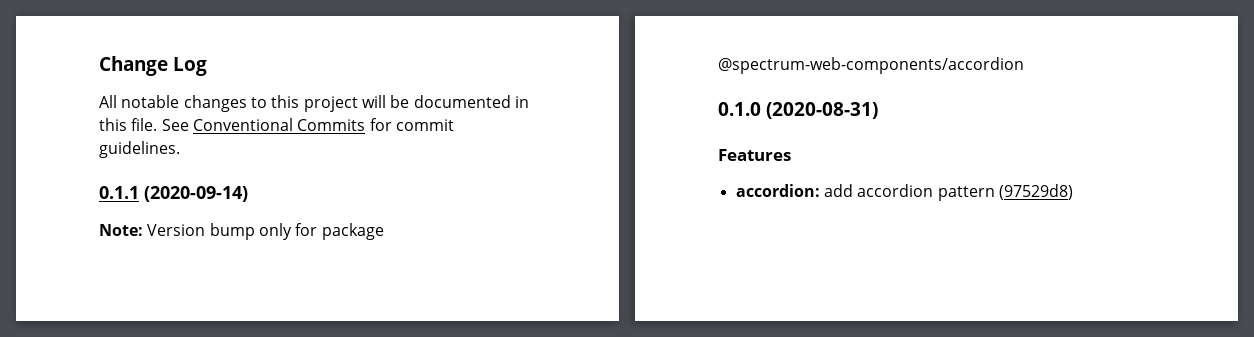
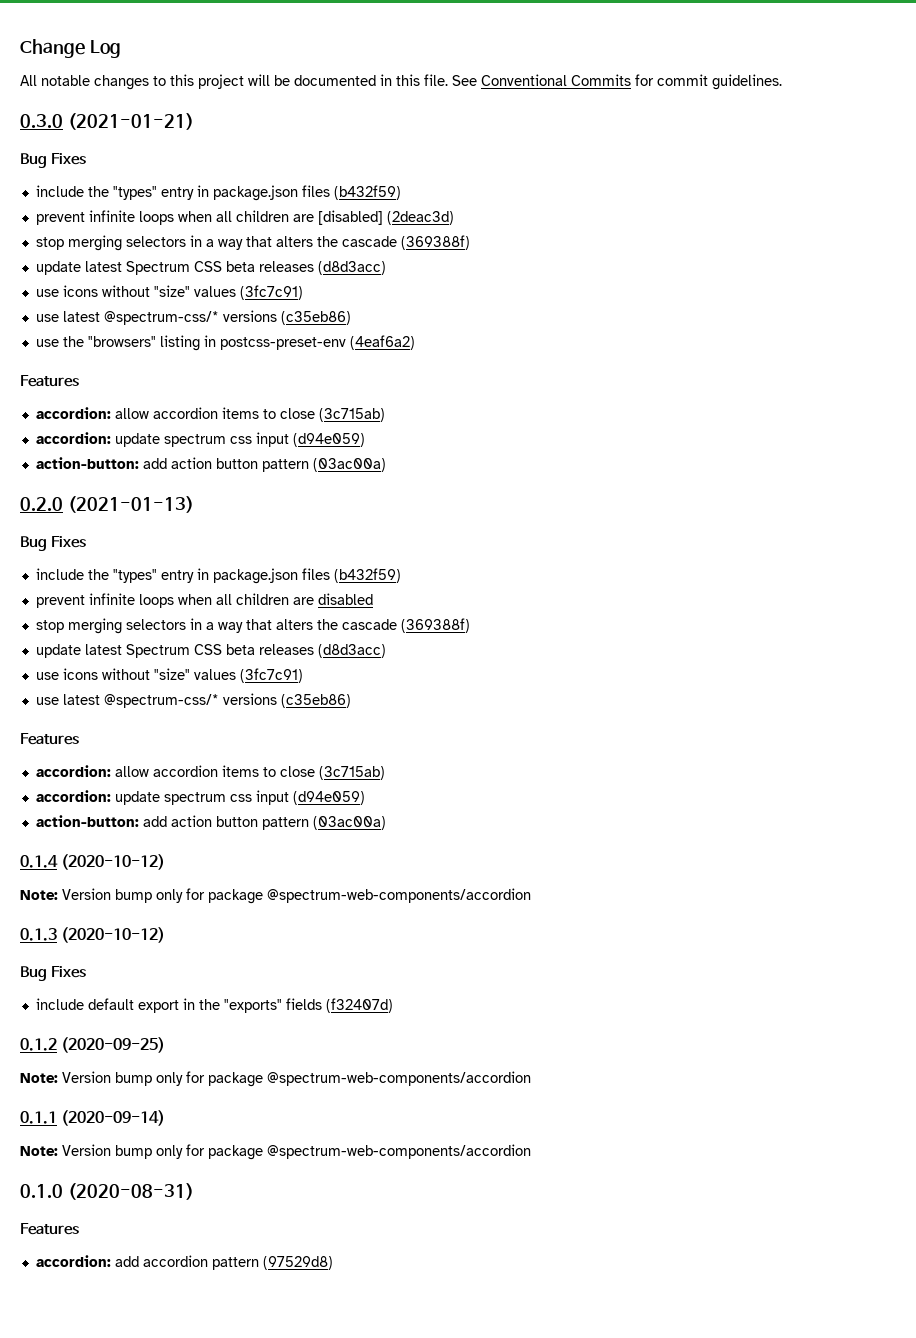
+ 0.3.0 (2021-01-21)
+ Bug Fixes
+ include the "types" entry in package.json files (b432f59)
+ prevent infinite loops when all children are [disabled] (2deac3d)
+ stop merging selectors in a way that alters the cascade (369388f)
+ update latest Spectrum CSS beta releases (d8d3acc)
+ use icons without "size" values (3fc7c91)
+ use latest @spectrum-css/* versions (c35eb86)
+ use the "browsers" listing in postcss-preset-env (4eaf6a2)
+ Features
+ accordion: allow accordion items to close (3c715ab)
+ accordion: update spectrum css input (d94e059)
+ action-button: add action button pattern (03ac00a)
+ 0.2.0 (2021-01-13)
+ Bug Fixes
+ include the "types" entry in package.json files (b432f59)
+ prevent infinite loops when all children are disabled
+ stop merging selectors in a way that alters the cascade (369388f)
+ update latest Spectrum CSS beta releases (d8d3acc)
+ use icons without "size" values (3fc7c91)
+ use latest @spectrum-css/* versions (c35eb86)
+ Features
+ accordion: allow accordion items to close (3c715ab)
+ accordion: update spectrum css input (d94e059)
+ action-button: add action button pattern (03ac00a)
+ 0.1.4 (2020-10-12)
+ Note: Version bump only for package @spectrum-web-components/accordion
+ 0.1.3 (2020-10-12)
+ Bug Fixes
+ include default export in the "exports" fields (f32407d)
+ 0.1.2 (2020-09-25)
+ Note: Version bump only for package @spectrum-web-components/accordion

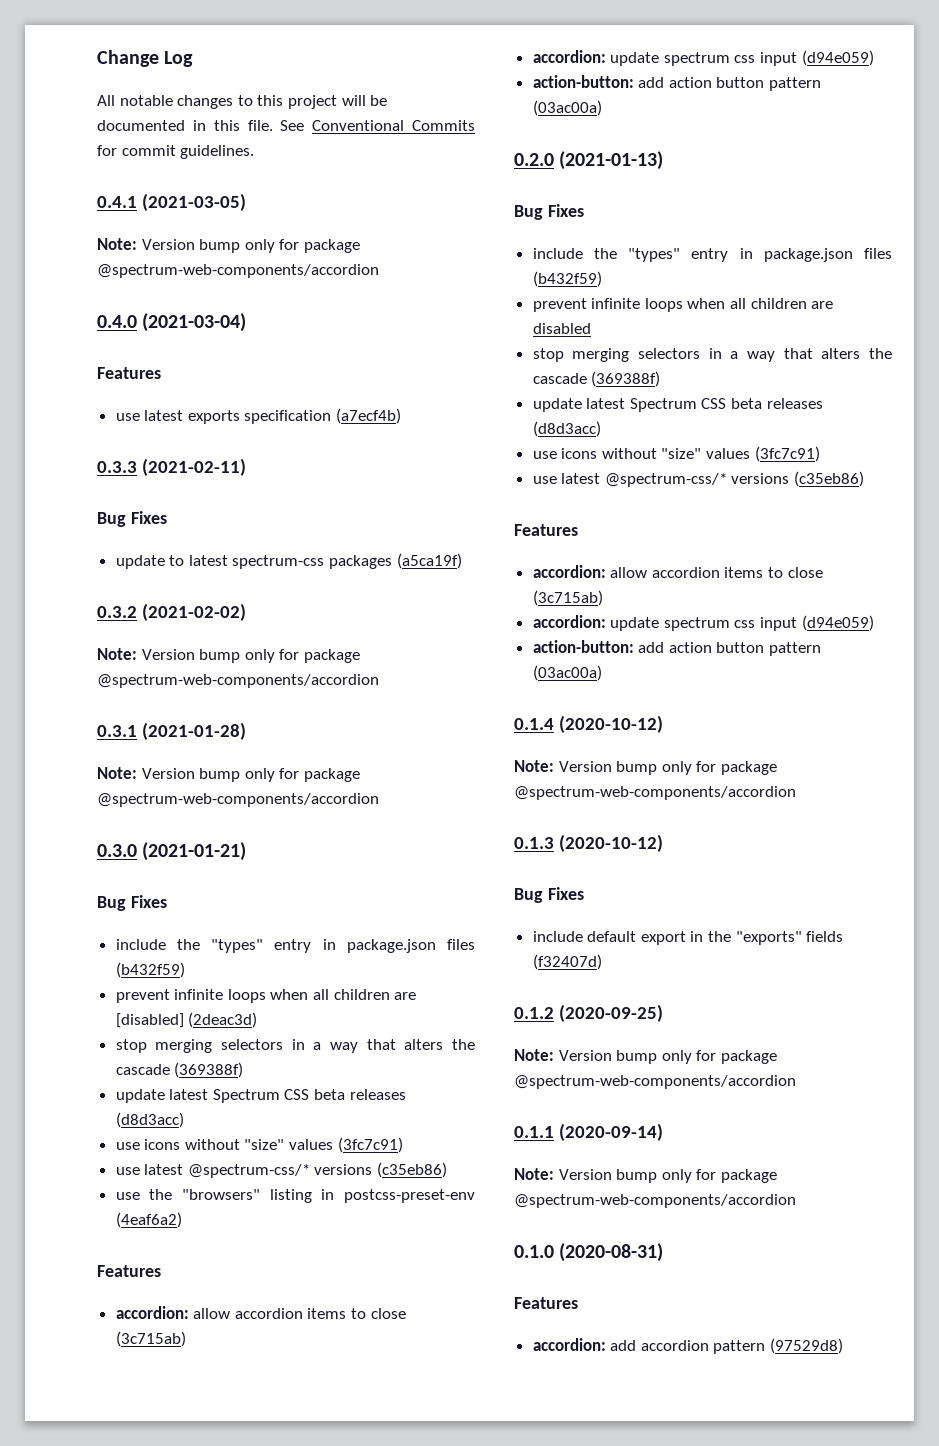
+ 0.4.1 (2021-03-05)
+ Note: Version bump only for package @spectrum-web-components/accordion
+ 0.4.0 (2021-03-04)
+ Features
+ use latest exports specification (a7ecf4b)
+ 0.3.3 (2021-02-11)
+ Bug Fixes
+ update to latest spectrum-css packages (a5ca19f)
+ 0.3.2 (2021-02-02)
+ Note: Version bump only for package @spectrum-web-components/accordion
+ 0.3.1 (2021-01-28)
+ Note: Version bump only for package @spectrum-web-components/accordion

